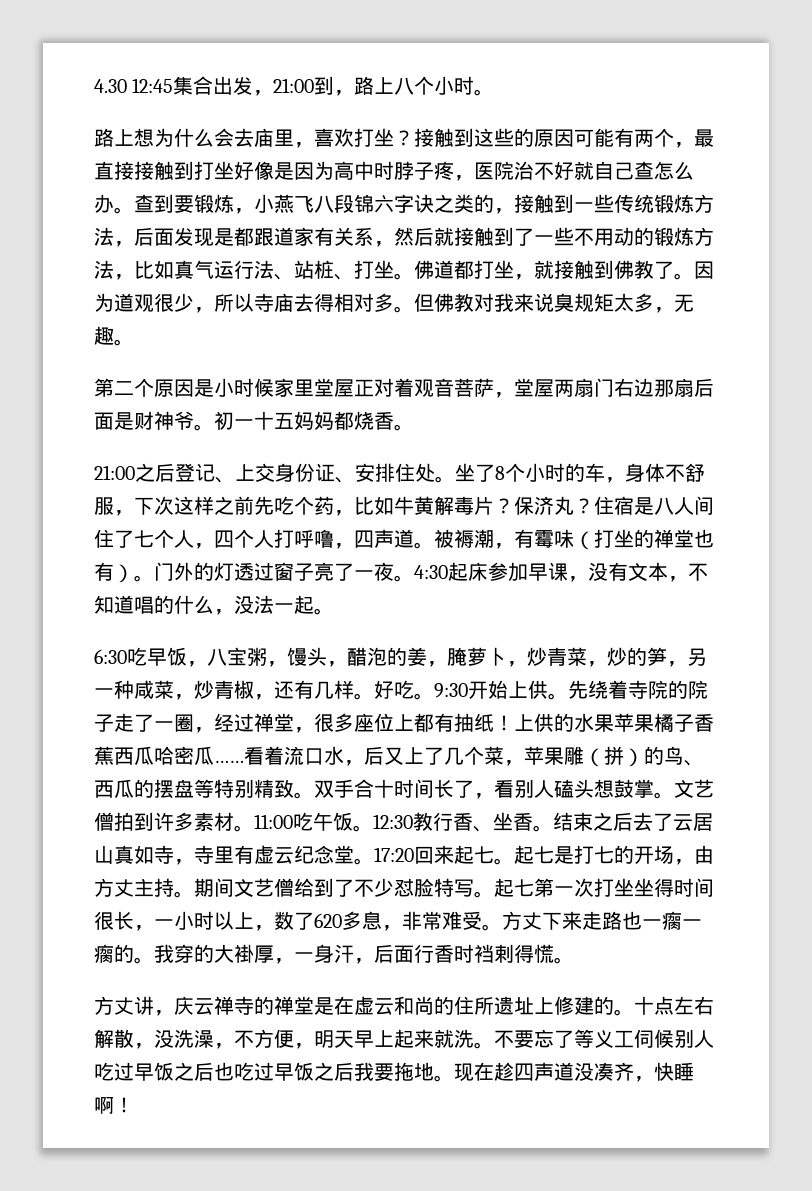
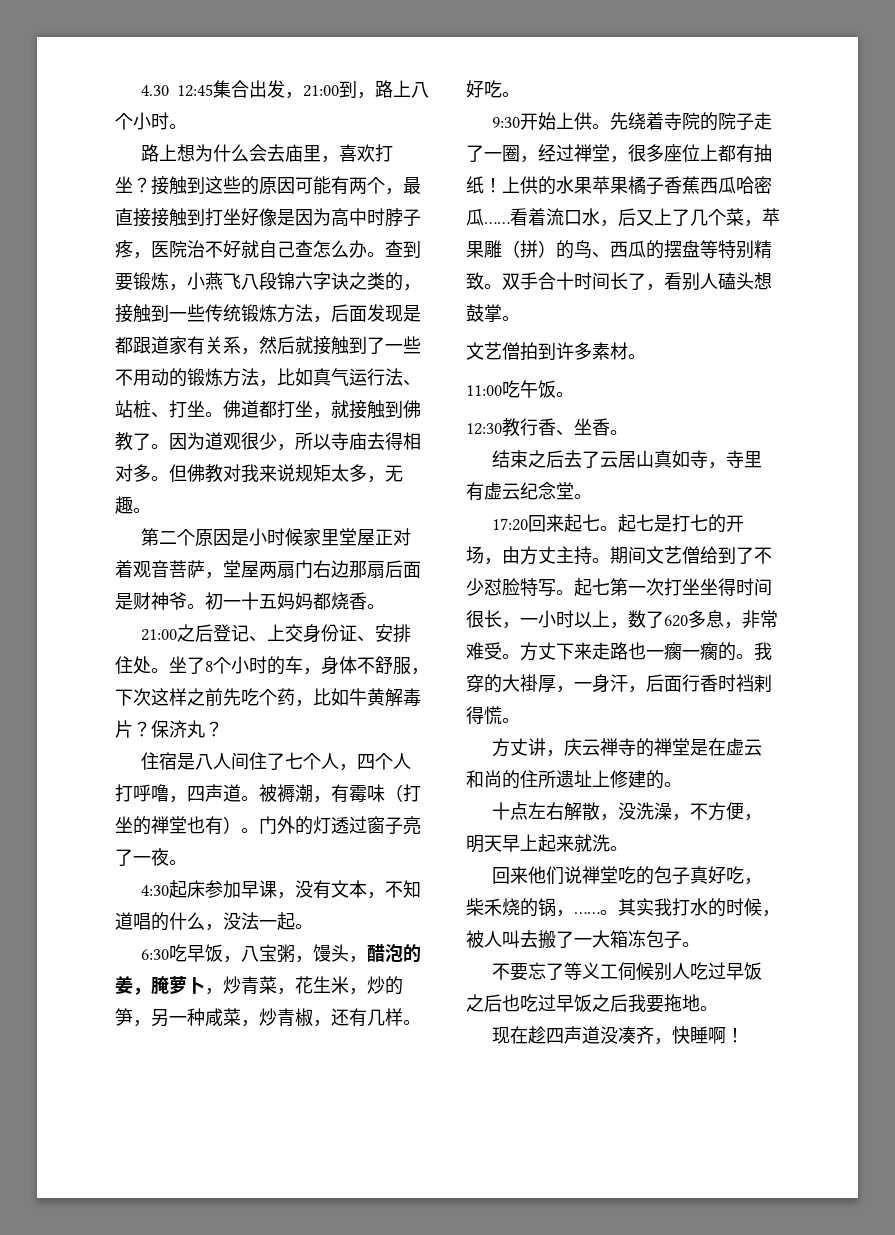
- 但佛教对我来说臭规矩太多，无趣。
+ 但佛教对我来说规矩太多，无趣。
- 保济丸？住宿是八人间住了七个人，四个人打呼噜，四声道。
+ 保济丸？
+ 住宿是八人间住了七个人，四个人打呼噜，四声道。
- 门外的灯透过窗子亮了一夜。4:30起床参加早课，没有文本，不知道唱的什么，没法一起。
+ 门外的灯透过窗子亮了一夜。
+ 4:30起床参加早课，没有文本，不知道唱的什么，没法一起。
- 6:30吃早饭，八宝粥，馒头，醋泡的姜，腌萝卜，炒青菜，炒的笋，另一种咸菜，炒青椒，还有几样。
+ 6:30吃早饭，八宝粥，馒头，醋泡的姜，腌萝卜，炒青菜，花生米，炒的笋，另一种咸菜，炒青椒，还有几样。
- 好吃。9:30开始上供。
+ 好吃。
+ 9:30开始上供。
- 双手合十时间长了，看别人磕头想鼓掌。文艺僧拍到许多素材。11:00吃午饭。12:30教行香、坐香。结束之后去了云居山真如寺，寺里有虚云纪念堂。17:20回来起七。
+ 双手合十时间长了，看别人磕头想鼓掌。
+ 文艺僧拍到许多素材。
+ 11:00吃午饭。
+ 12:30教行香、坐香。
+ 结束之后去了云居山真如寺，寺里有虚云纪念堂。
+ 17:20回来起七。
- 方丈讲，庆云禅寺的禅堂是在虚云和尚的住所遗址上修建的。十点左右解散，没洗澡，不方便，明天早上起来就洗。不要忘了等义工伺候别人吃过早饭之后也吃过早饭之后我要拖地。现在趁四声道没凑齐，快睡啊！
+ 方丈讲，庆云禅寺的禅堂是在虚云和尚的住所遗址上修建的。
+ 十点左右解散，没洗澡，不方便，明天早上起来就洗。
+ 回来他们说禅堂吃的包子真好吃，柴禾烧的锅，……。其实我打水的时候，被人叫去搬了一大箱冻包子。
+ 不要忘了等义工伺候别人吃过早饭之后也吃过早饭之后我要拖地。
+ 现在趁四声道没凑齐，快睡啊！

